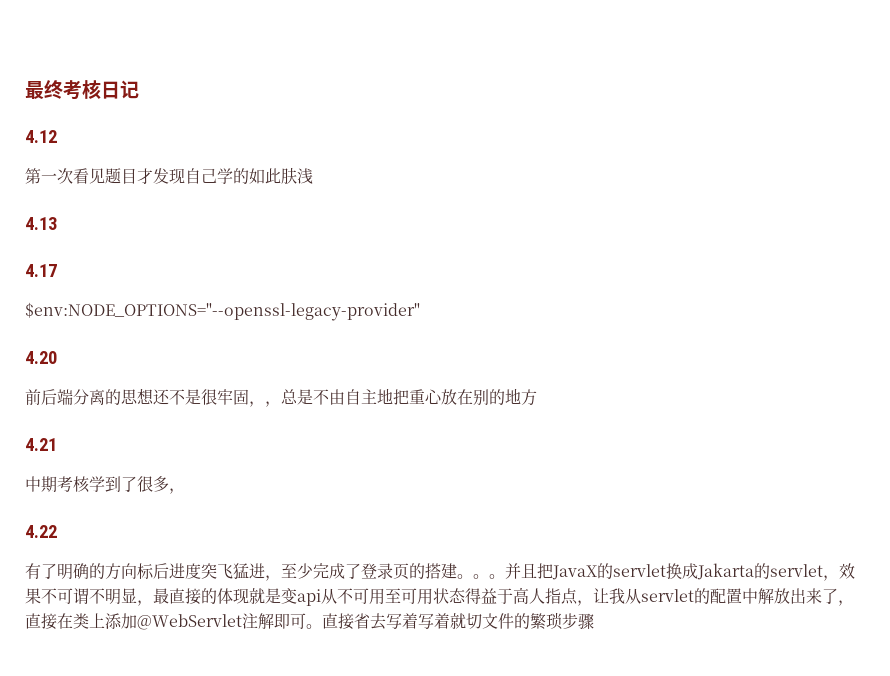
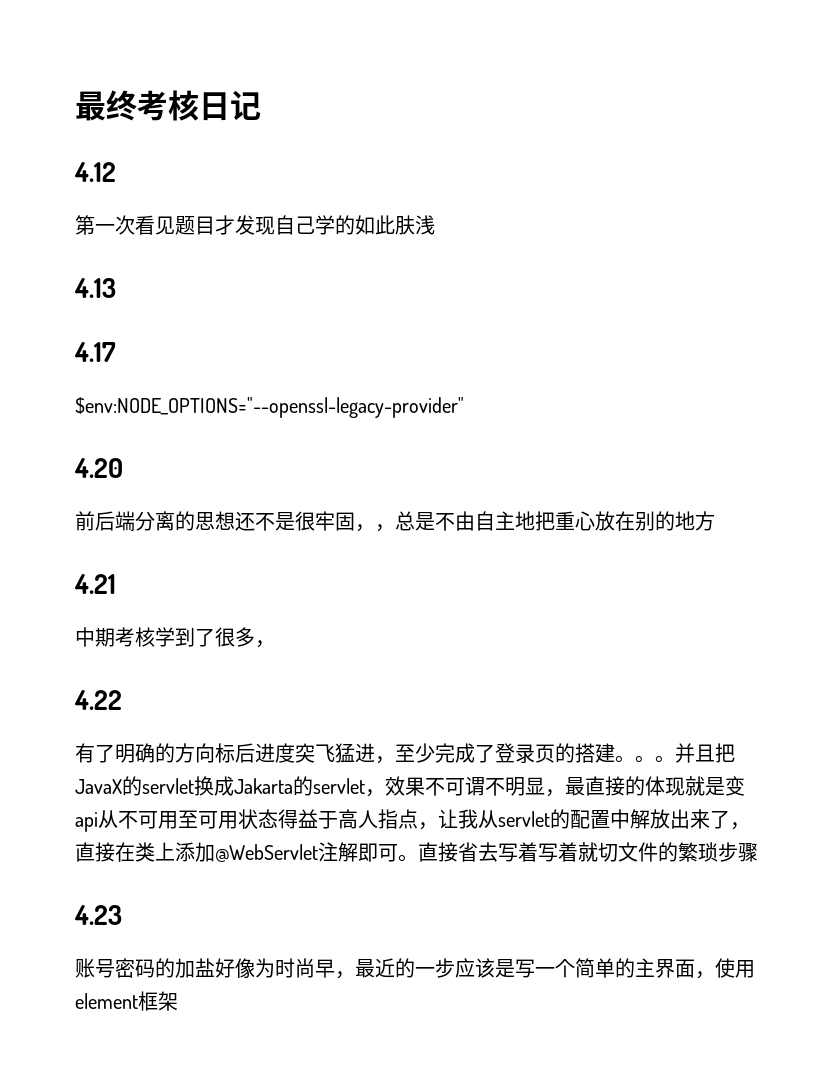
+ 4.23
+ 账号密码的加盐好像为时尚早，最近的一步应该是写一个简单的主界面，使用element框架

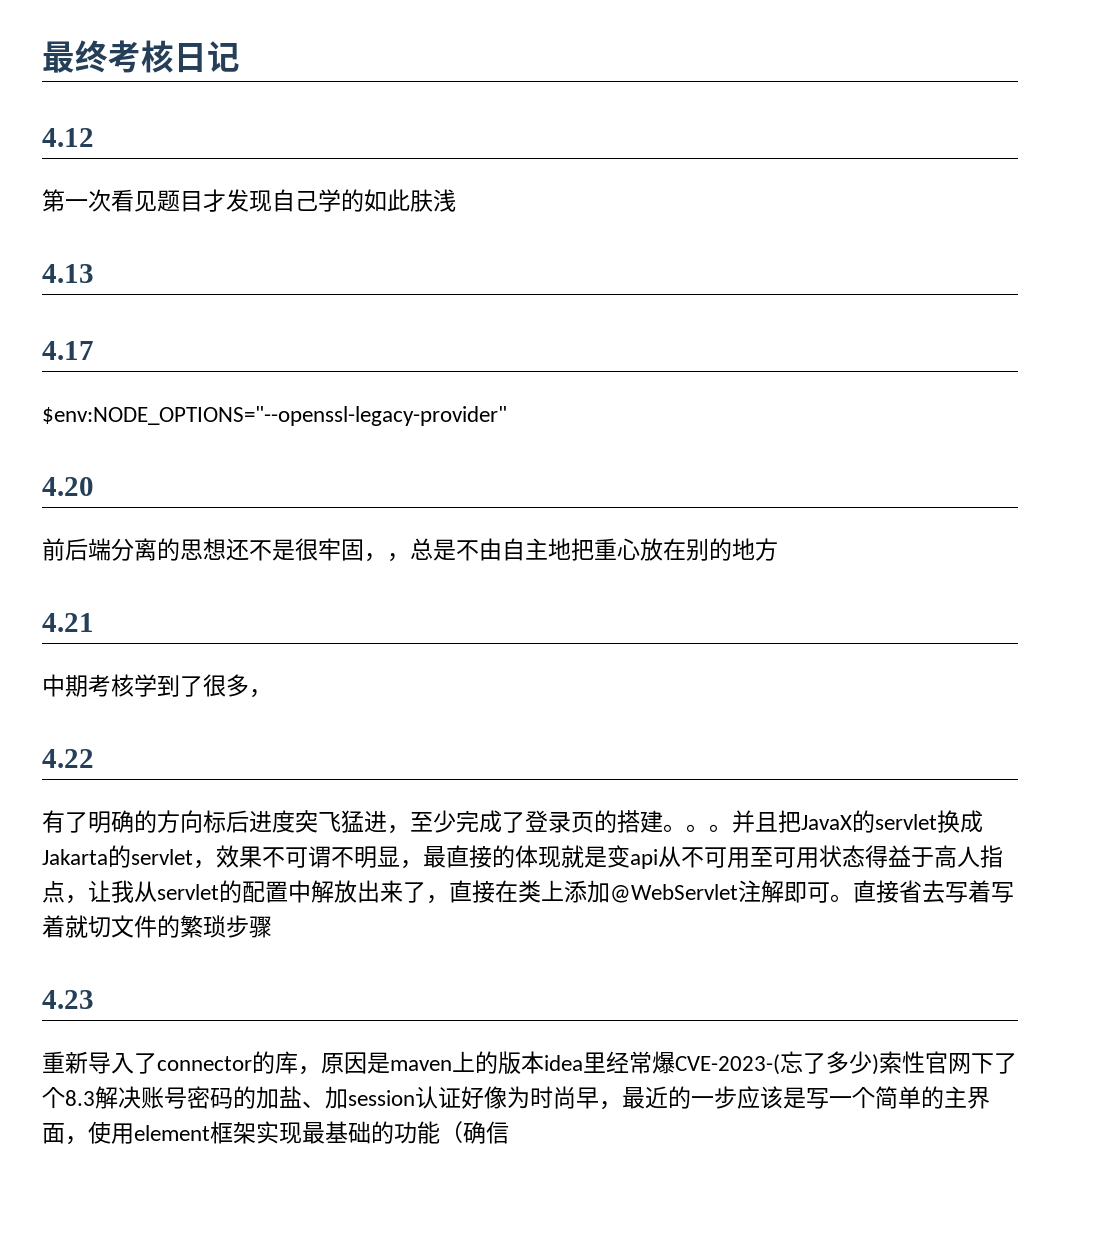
- 账号密码的加盐好像为时尚早，最近的一步应该是写一个简单的主界面，使用element框架
+ 重新导入了connector的库，原因是maven上的版本idea里经常爆CVE-2023-(忘了多少)索性官网下了个8.3解决账号密码的加盐、加session认证好像为时尚早，最近的一步应该是写一个简单的主界面，使用element框架实现最基础的功能（确信

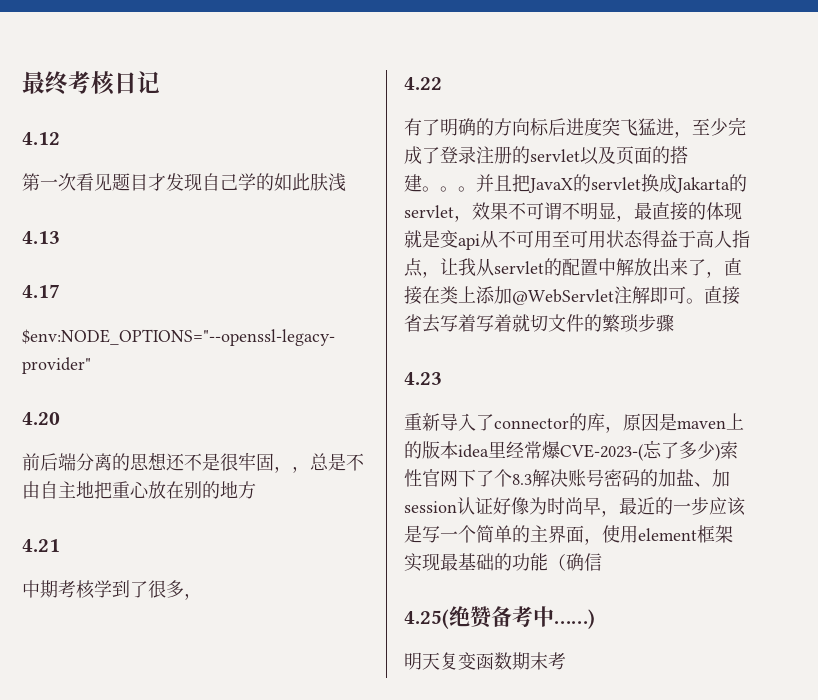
- 有了明确的方向标后进度突飞猛进，至少完成了登录页的搭建。
+ 有了明确的方向标后进度突飞猛进，至少完成了登录注册的servlet以及页面的搭建。
+ 4.25(绝赞备考中……)
+ 明天复变函数期末考

